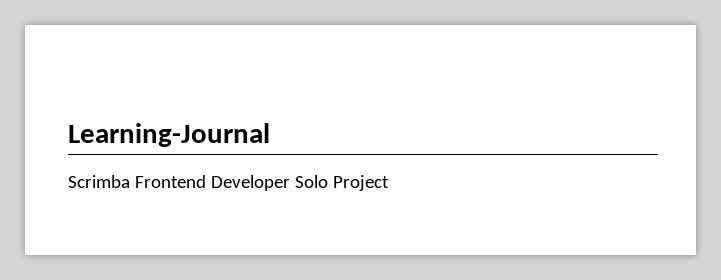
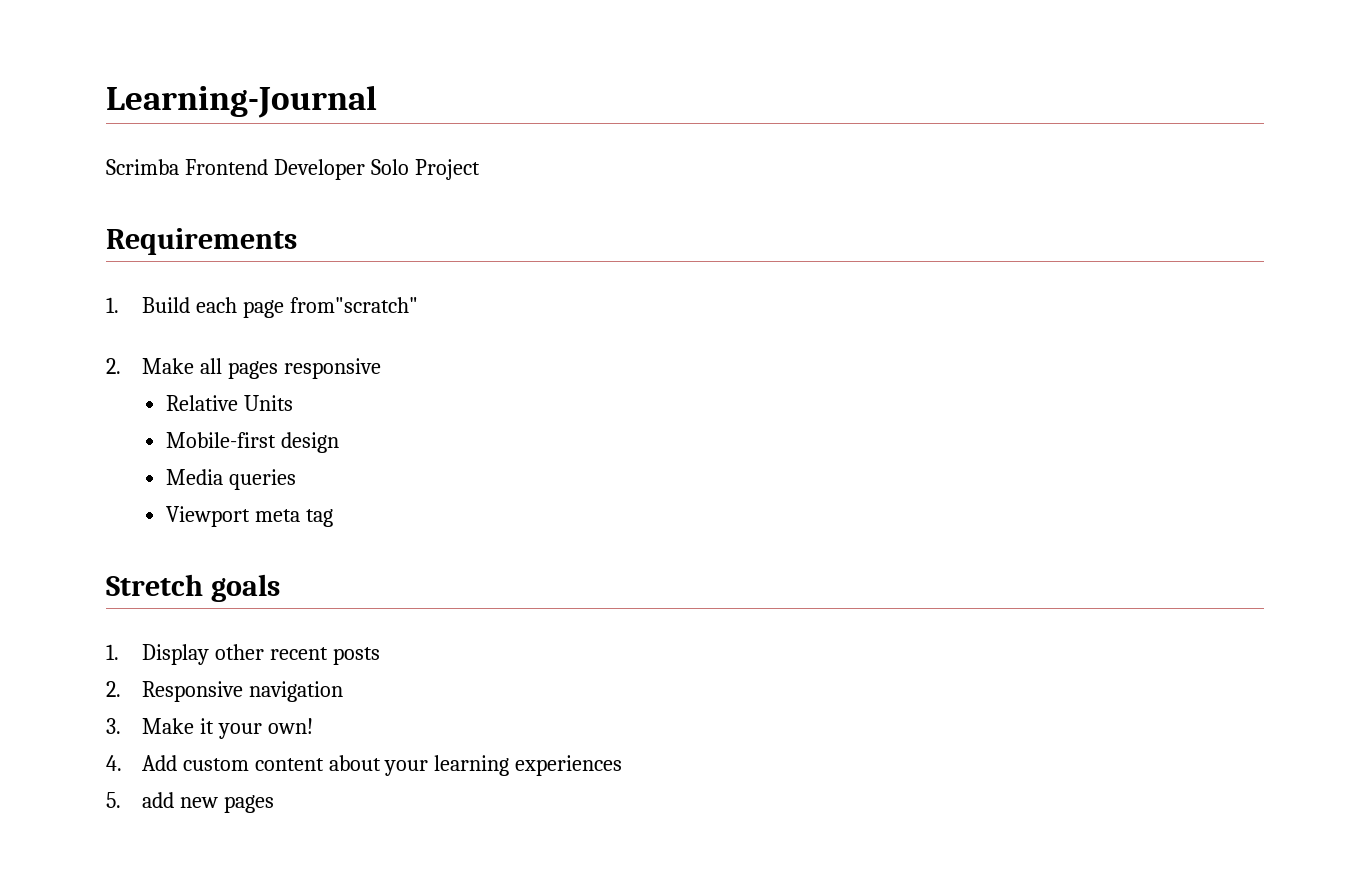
+ Requirements
+ 1. Build each page from"scratch"
+ 2. Make all pages responsive
+ Relative Units
+ Mobile-first design
+ Media queries
+ Viewport meta tag
+ Stretch goals
+ 1. Display other recent posts
+ 2. Responsive navigation
+ 3. Make it your own!
+ 4. Add custom content about your learning experiences
+ 5. add new pages

